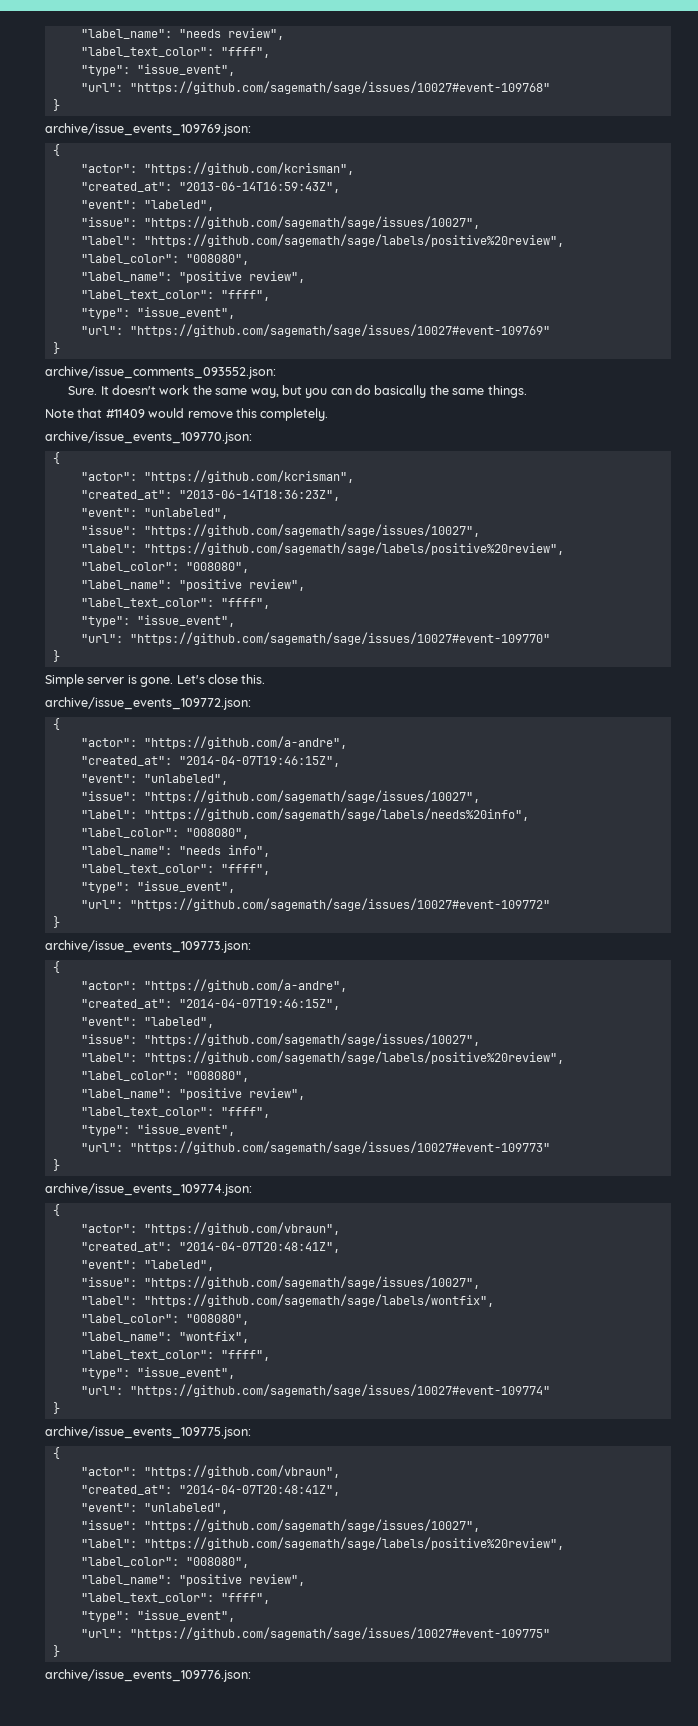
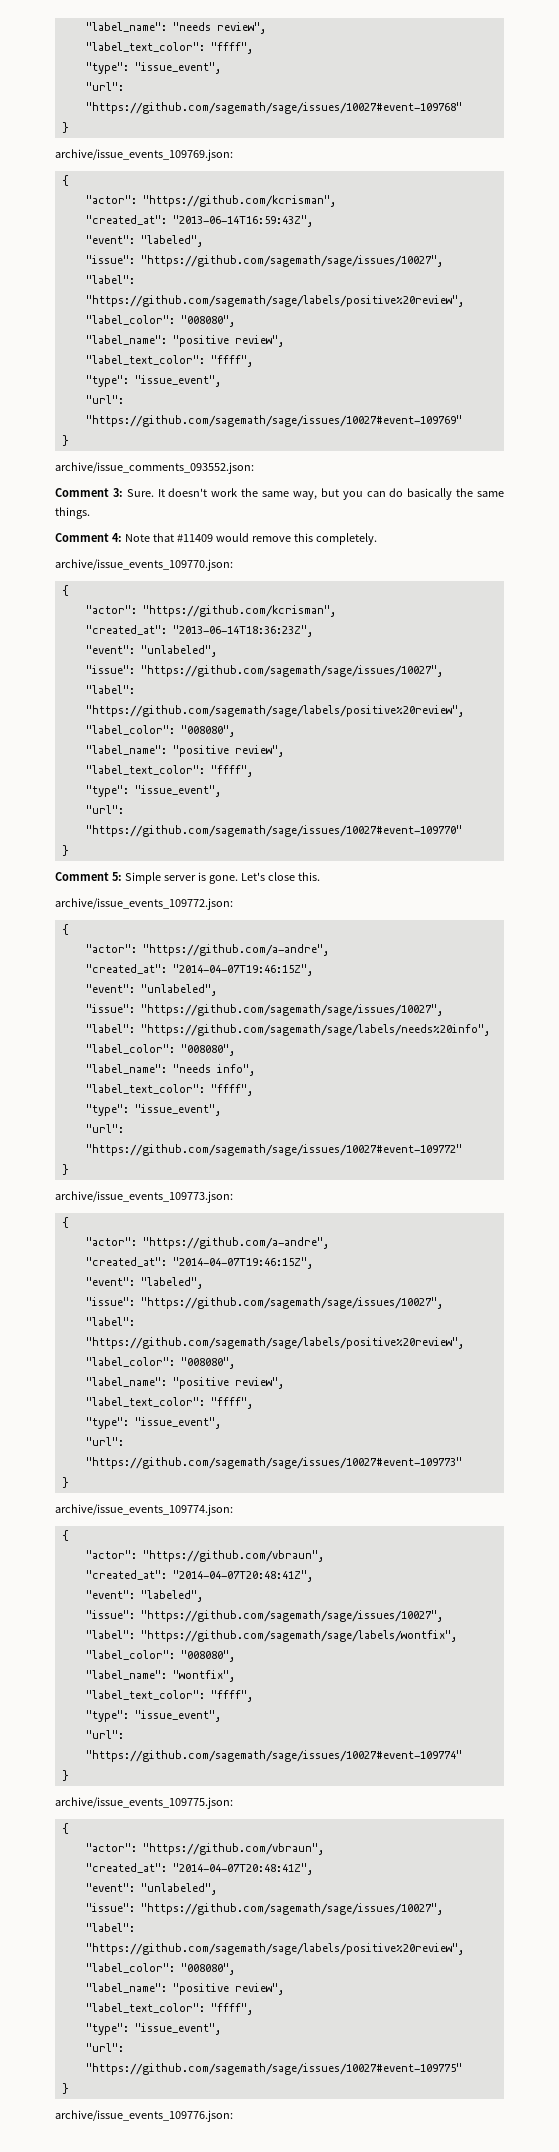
- Sure.
+ Comment 3: Sure.
- Note that #11409 would remove this completely.
+ Comment 4: Note that #11409 would remove this completely.
- Simple server is gone.
+ Comment 5: Simple server is gone.

